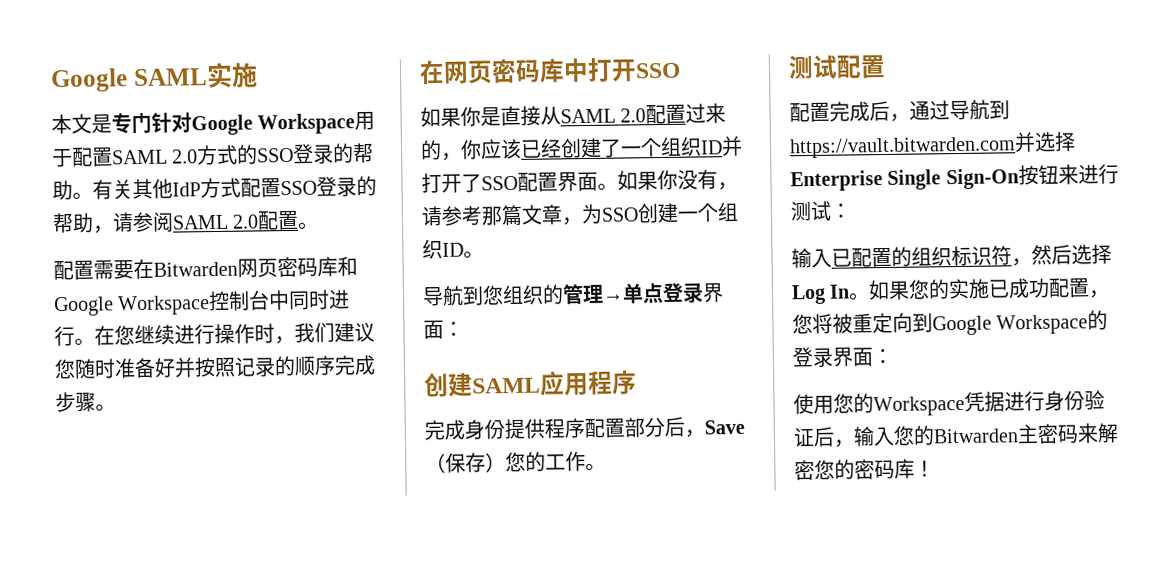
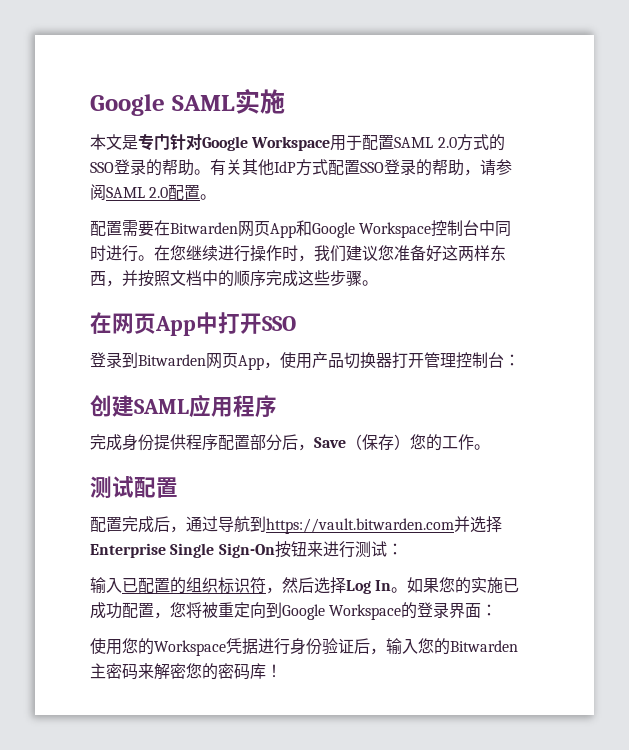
- 配置需要在Bitwarden网页密码库和Google Workspace控制台中同时进行。
+ 配置需要在Bitwarden网页App和Google Workspace控制台中同时进行。
- 在您继续进行操作时，我们建议您随时准备好并按照记录的顺序完成步骤。
+ 在您继续进行操作时，我们建议您准备好这两样东西，并按照文档中的顺序完成这些步骤。
- 在网页密码库中打开SSO
+ 在网页App中打开SSO
- 如果你是直接从SAML 2.0配置过来的，你应该已经创建了一个组织ID并打开了SSO配置界面。如果你没有，请参考那篇文章，为SSO创建一个组织ID。
- 导航到您组织的管理→单点登录界面：
+ 登录到Bitwarden网页App，使用产品切换器打开管理控制台：

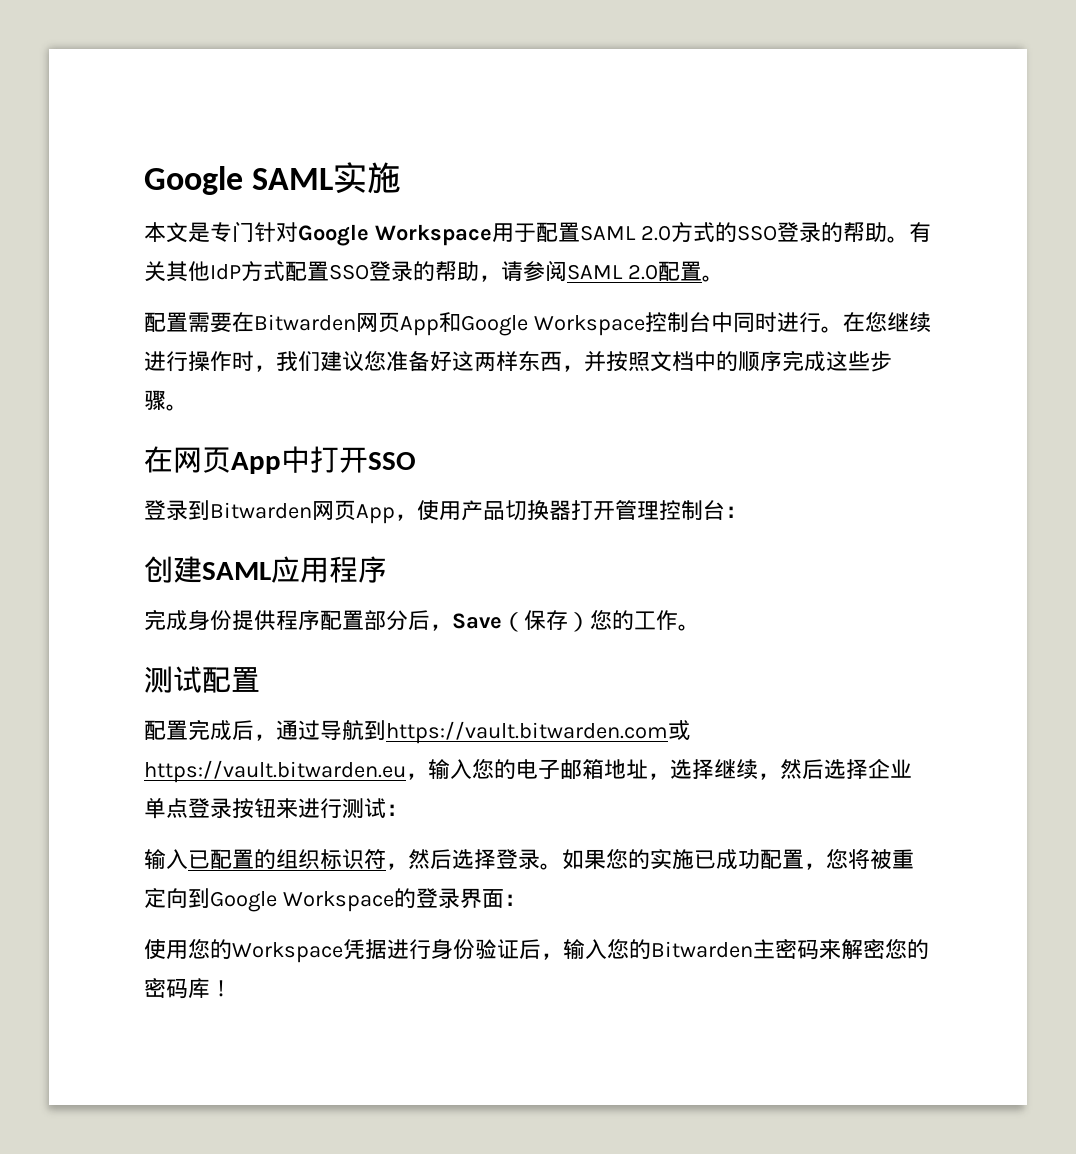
- 配置完成后，通过导航到https://vault.bitwarden.com并选择Enterprise Single Sign-On按钮来进行测试：
+ 配置完成后，通过导航到https://vault.bitwarden.com或https://vault.bitwarden.eu，输入您的电子邮箱地址，选择继续，然后选择企业单点登录按钮来进行测试：
- 输入已配置的组织标识符，然后选择Log In。
+ 输入已配置的组织标识符，然后选择登录。

